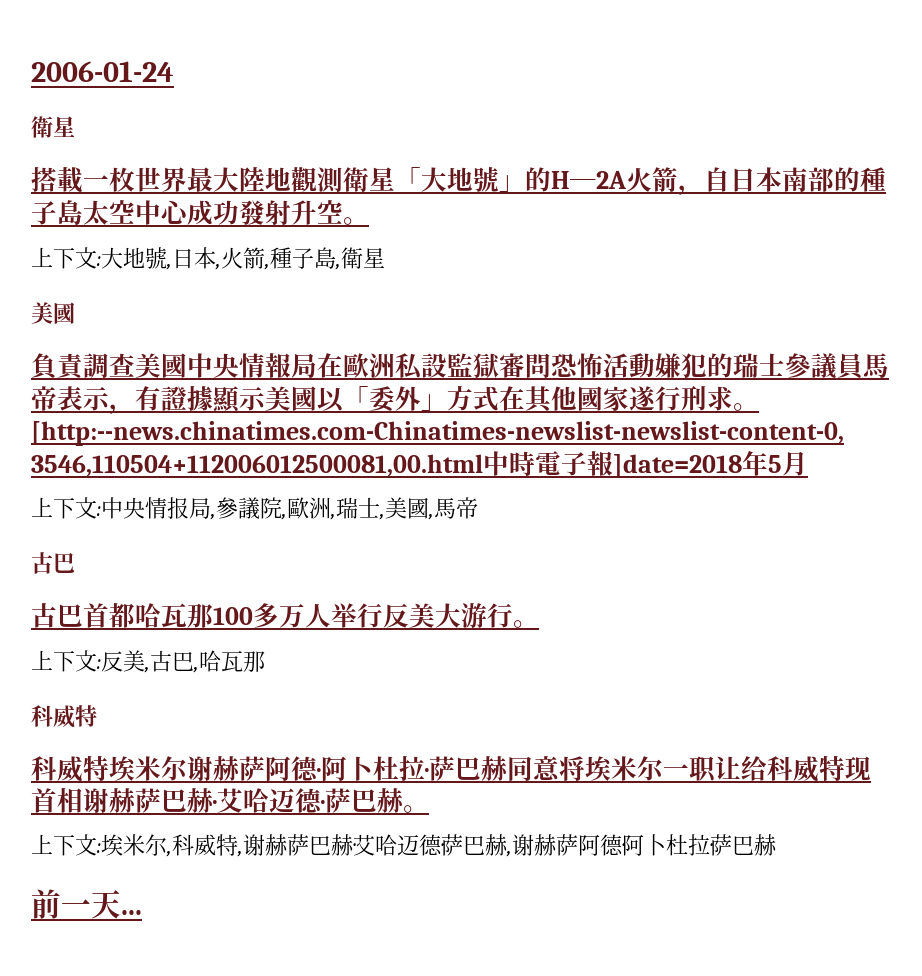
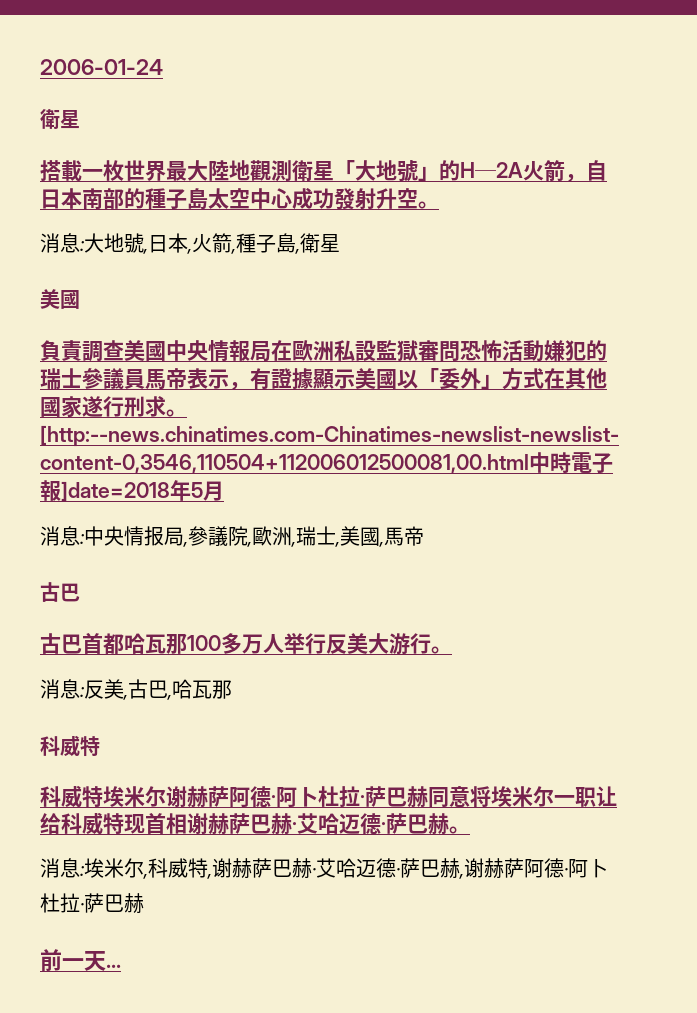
- 上下文:大地號,日本,火箭,種子島,衛星
+ 消息:大地號,日本,火箭,種子島,衛星
- 上下文:中央情报局,參議院,歐洲,瑞士,美國,馬帝
+ 消息:中央情报局,參議院,歐洲,瑞士,美國,馬帝
- 上下文:反美,古巴,哈瓦那
+ 消息:反美,古巴,哈瓦那
- 上下文:埃米尔,科威特,谢赫萨巴赫·艾哈迈德·萨巴赫,谢赫萨阿德·阿卜杜拉·萨巴赫
+ 消息:埃米尔,科威特,谢赫萨巴赫·艾哈迈德·萨巴赫,谢赫萨阿德·阿卜杜拉·萨巴赫

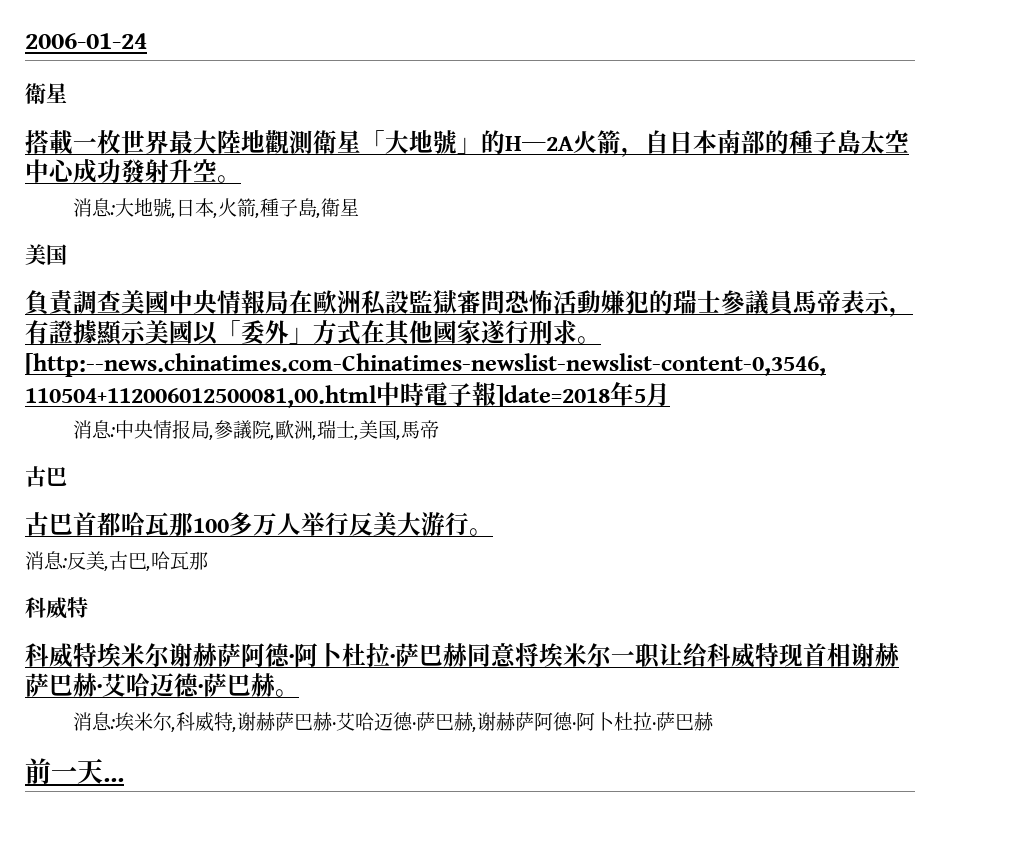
  消息:大地號,日本,火箭,種子島,衛星
- 美國
+ 美国
- 消息:中央情报局,參議院,歐洲,瑞士,美國,馬帝
+ 消息:中央情报局,參議院,歐洲,瑞士,美国,馬帝

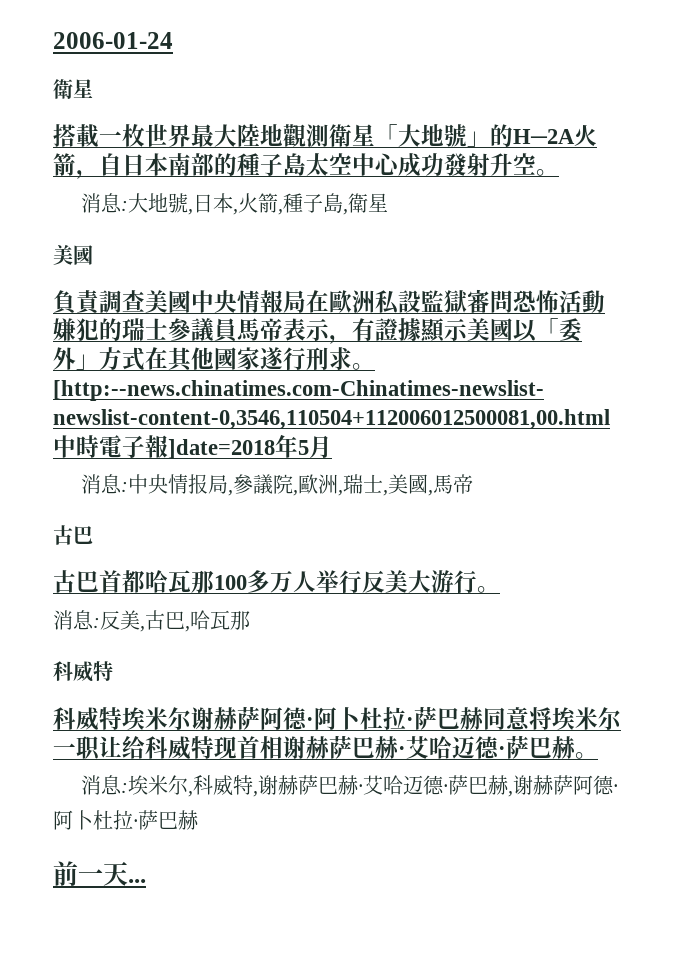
  消息:大地號,日本,火箭,種子島,衛星
- 美国
+ 美國
- 消息:中央情报局,參議院,歐洲,瑞士,美国,馬帝
+ 消息:中央情报局,參議院,歐洲,瑞士,美國,馬帝

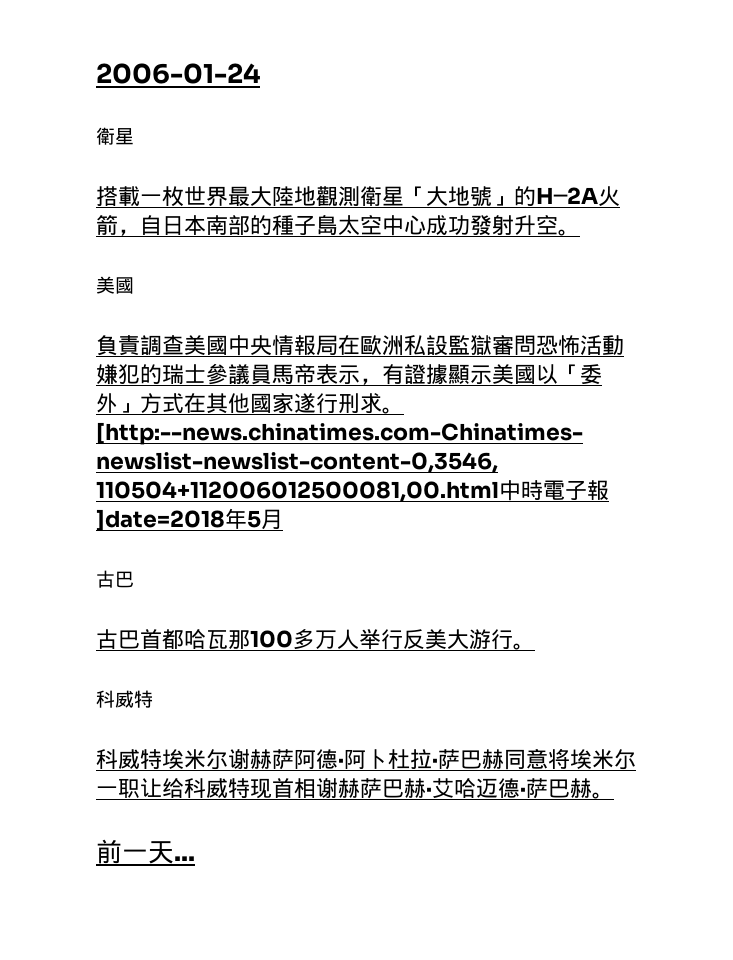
- 消息:大地號,日本,火箭,種子島,衛星
- 消息:中央情报局,參議院,歐洲,瑞士,美國,馬帝
- 消息:反美,古巴,哈瓦那
- 消息:埃米尔,科威特,谢赫萨巴赫·艾哈迈德·萨巴赫,谢赫萨阿德·阿卜杜拉·萨巴赫

